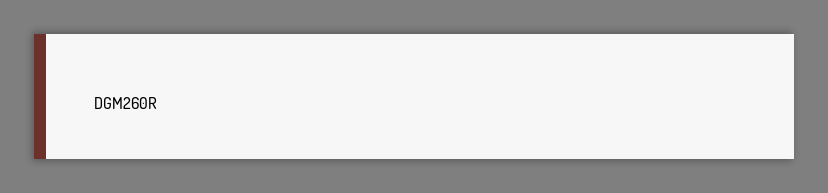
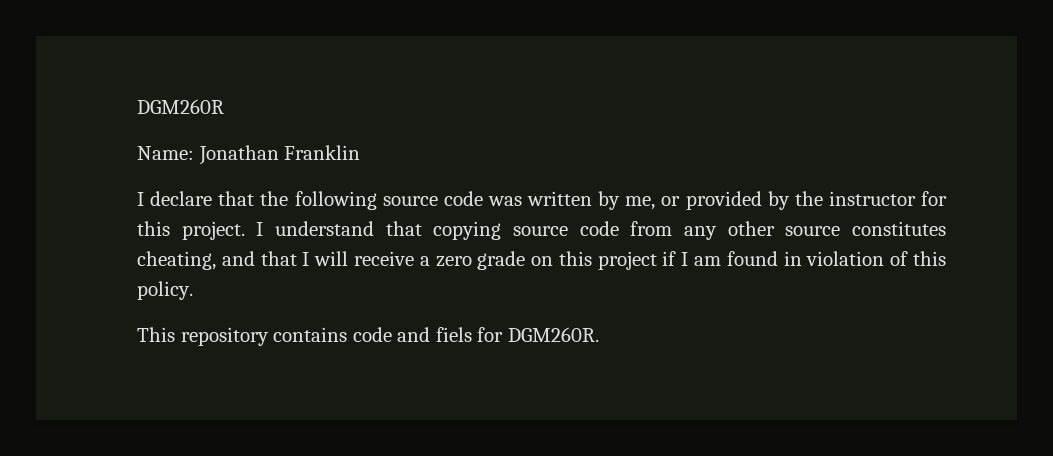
+ Name: Jonathan Franklin
+ I declare that the following source code was written by me, or provided by the instructor for this project. I understand that copying source code from any other source constitutes cheating, and that I will receive a zero grade on this project if I am found in violation of this policy.
+ This repository contains code and fiels for DGM260R.

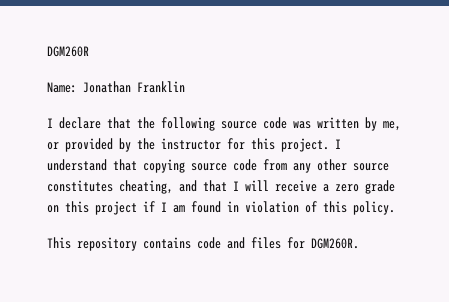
- This repository contains code and fiels for DGM260R.
+ This repository contains code and files for DGM260R.

